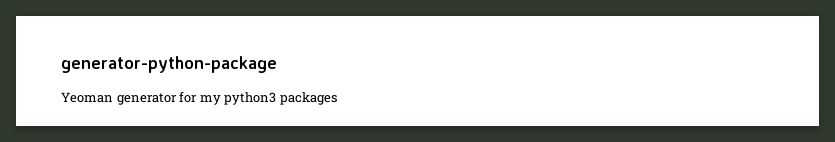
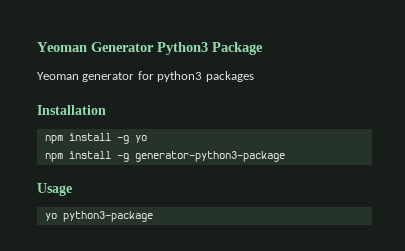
- generator-python-package
+ Yeoman Generator Python3 Package
- Yeoman generator for my python3 packages
+ Yeoman generator for python3 packages
+ Installation
+ npm install -g yo
+ npm install -g generator-python3-package
+ Usage
+ yo python3-package

